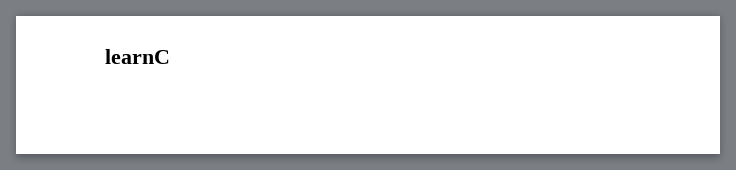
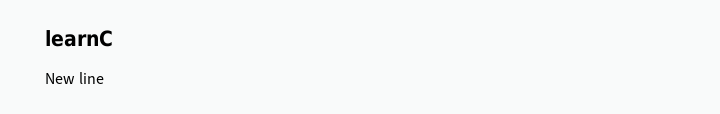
+ New line

